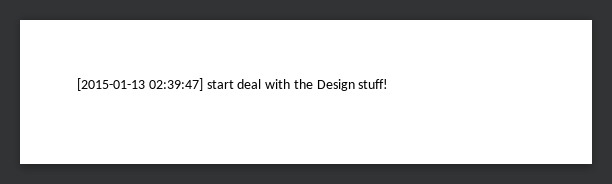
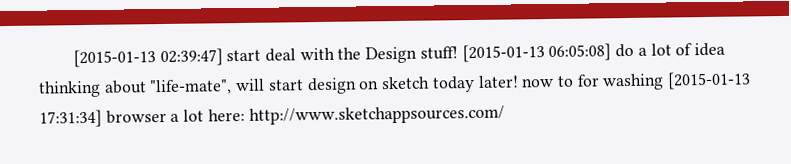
+ [2015-01-13 06:05:08] do a lot of idea thinking about "life-mate", will start design on sketch today later! now to for washing [2015-01-13 17:31:34] browser a lot here: http://www.sketchappsources.com/

